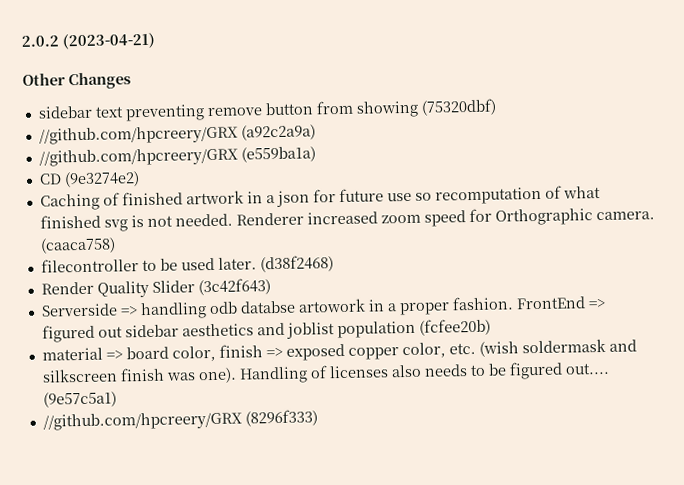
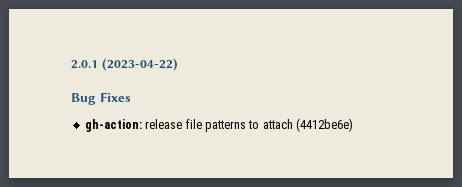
- 2.0.2 (2023-04-21)
- Other Changes
- sidebar text preventing remove button from showing (75320dbf)
- //github.com/hpcreery/GRX (a92c2a9a)
- //github.com/hpcreery/GRX (e559ba1a)
- CD (9e3274e2)
- Caching of finished artwork in a json for future use so recomputation of what finished svg is not needed. Renderer increased zoom speed for Orthographic camera. (caaca758)
- filecontroller to be used later. (d38f2468)
- Render Quality Slider (3c42f643)
- Serverside => handling odb databse artowork in a proper fashion. FrontEnd => figured out sidebar aesthetics and joblist population (fcfee20b)
- material => board color, finish => exposed copper color, etc. (wish soldermask and silkscreen finish was one). Handling of licenses also needs to be figured out.... (9e57c5a1)
- //github.com/hpcreery/GRX (8296f333)
+ 2.0.1 (2023-04-22)
+ Bug Fixes
+ gh-action: release file patterns to attach (4412be6e)

